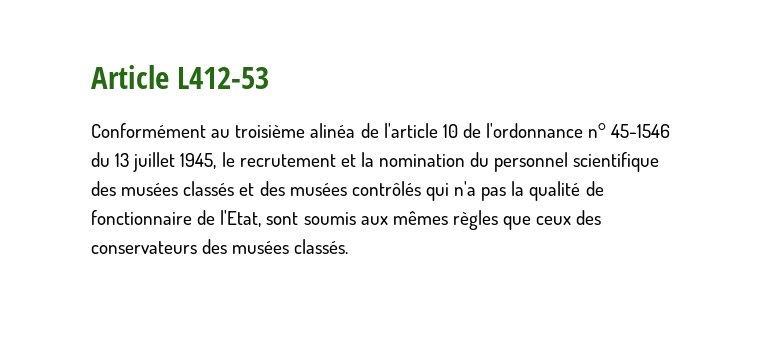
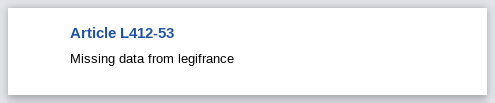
- Conformément au troisième alinéa de l'article 10 de l'ordonnance n° 45-1546 du 13 juillet 1945, le recrutement et la nomination du personnel scientifique des musées classés et des musées contrôlés qui n'a pas la qualité de fonctionnaire de l'Etat, sont soumis aux mêmes règles que ceux des conservateurs des musées classés.
+ Missing data from legifrance

